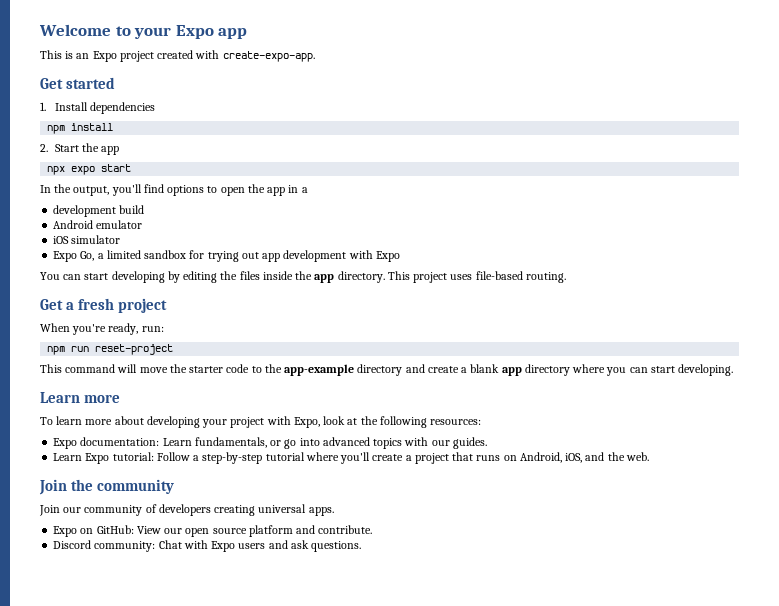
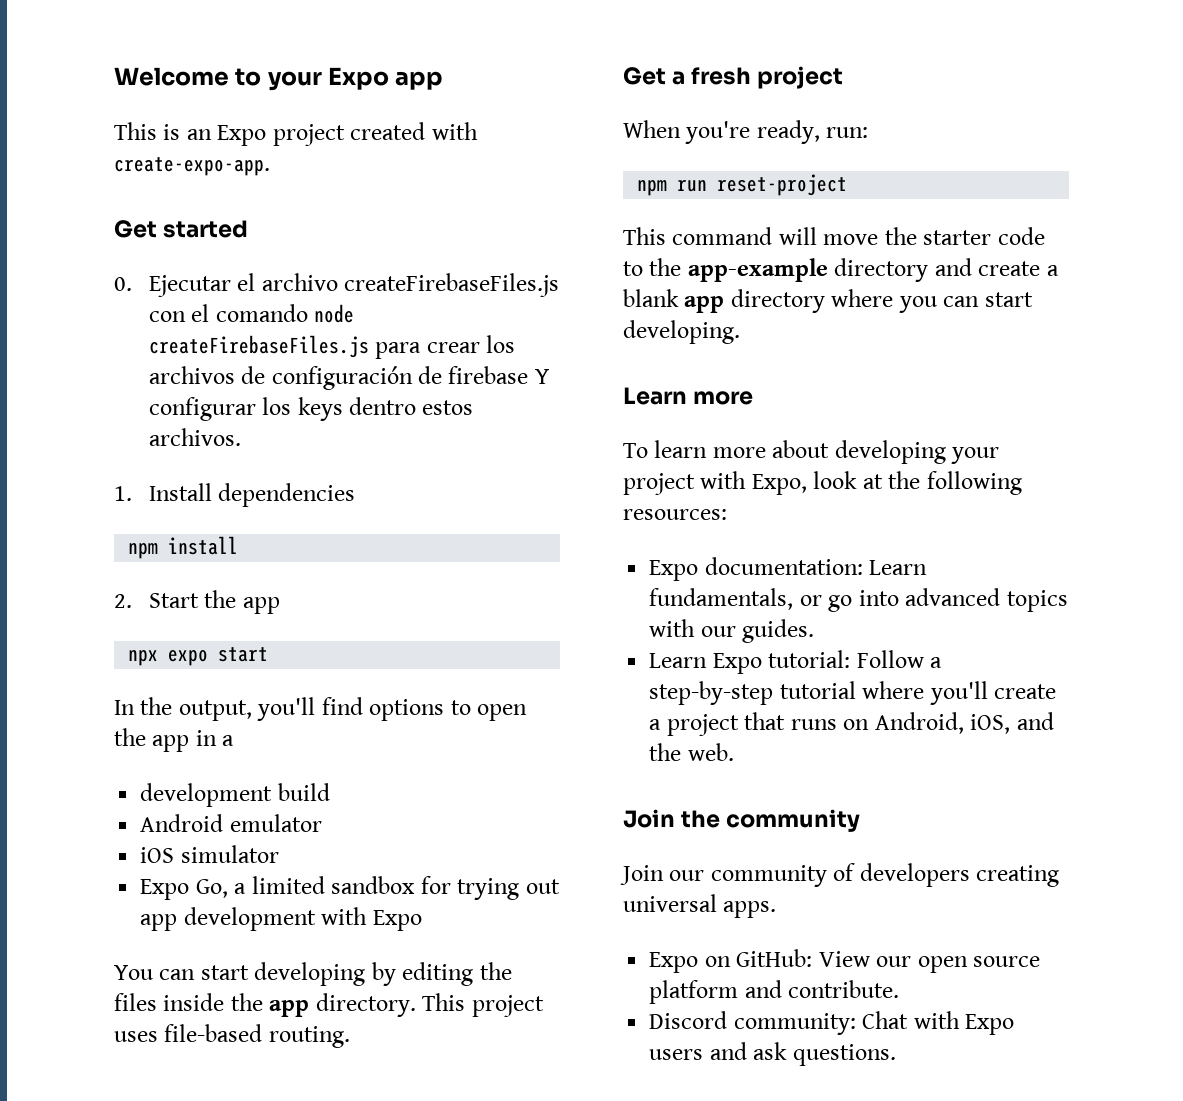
+ 0. Ejecutar el archivo createFirebaseFiles.js con el comando node createFirebaseFiles.js para crear los archivos de configuración de firebase Y configurar los keys dentro estos archivos.

